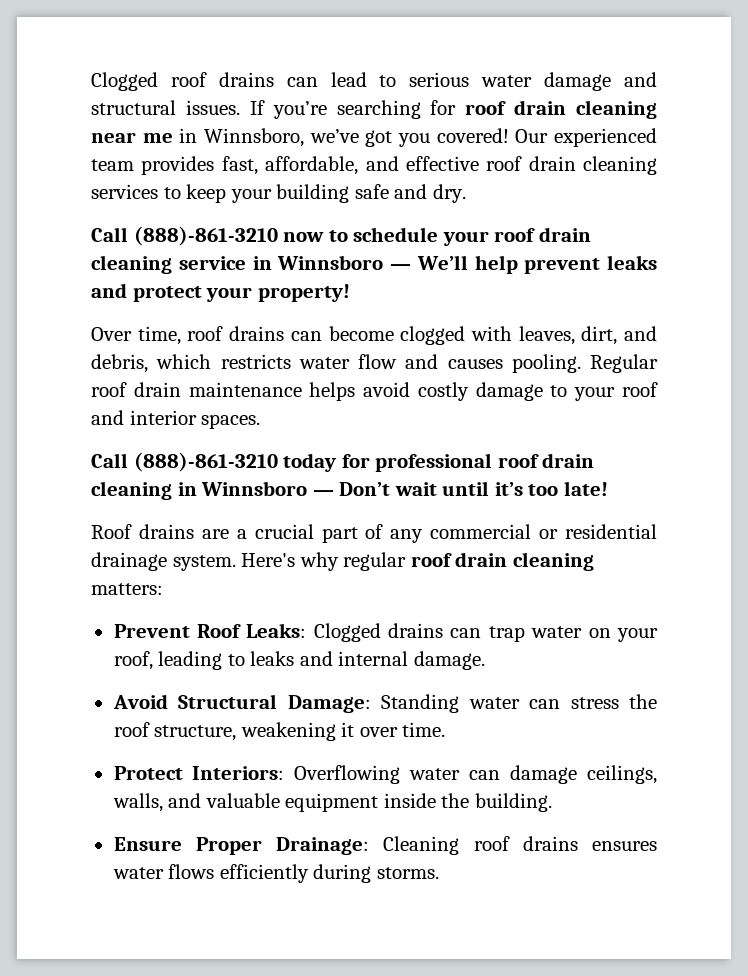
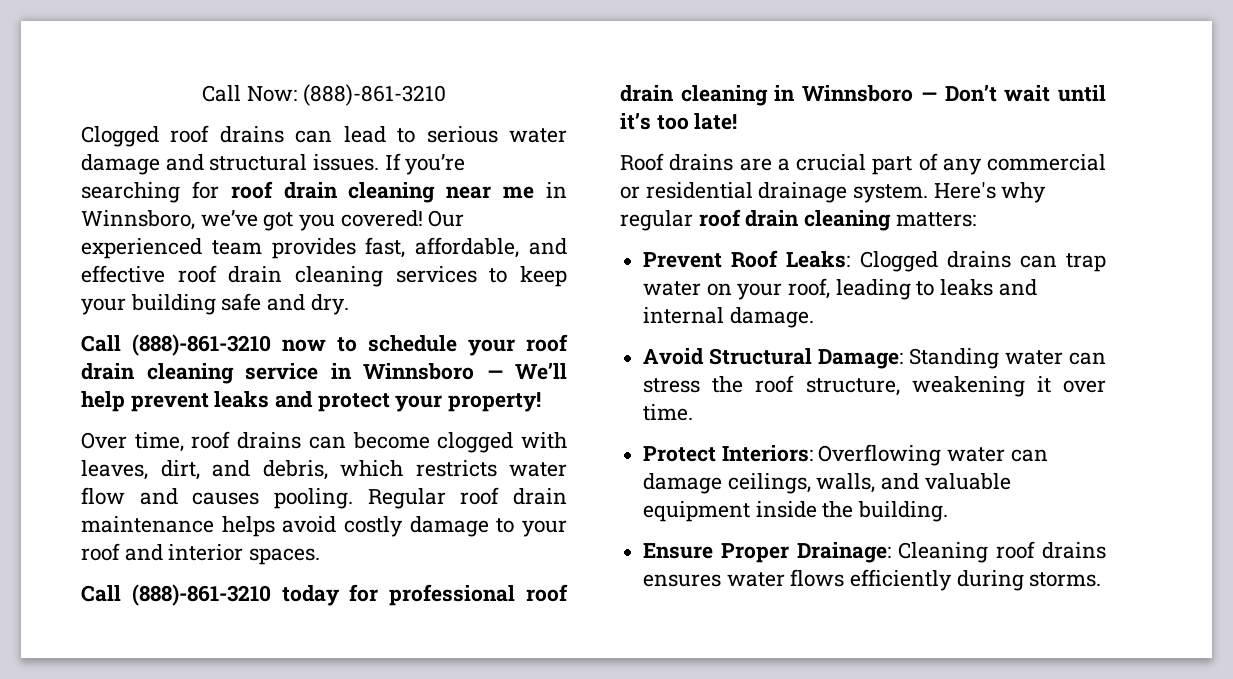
+ Call Now: (888)-861-3210

